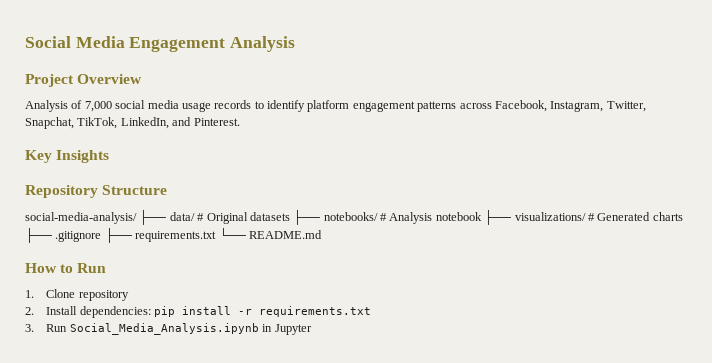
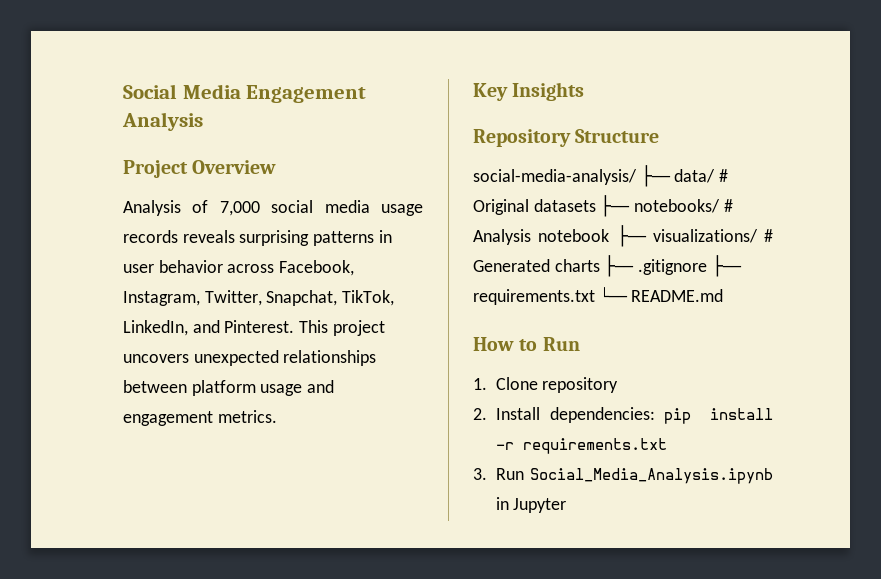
- Analysis of 7,000 social media usage records to identify platform engagement patterns across Facebook, Instagram, Twitter, Snapchat, TikTok, LinkedIn, and Pinterest.
+ Analysis of 7,000 social media usage records reveals surprising patterns in user behavior across Facebook, Instagram, Twitter, Snapchat, TikTok, LinkedIn, and Pinterest. This project uncovers unexpected relationships between platform usage and engagement metrics.

